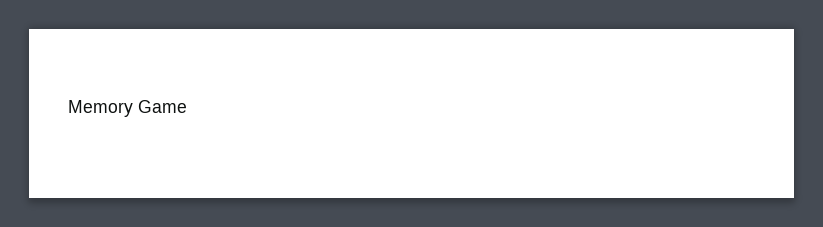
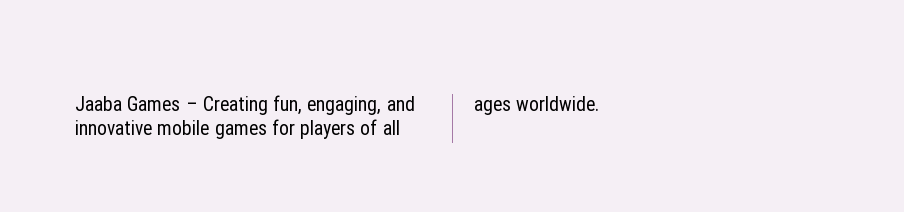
- Memory Game
+ Jaaba Games – Creating fun, engaging, and innovative mobile games for players of all ages worldwide.

